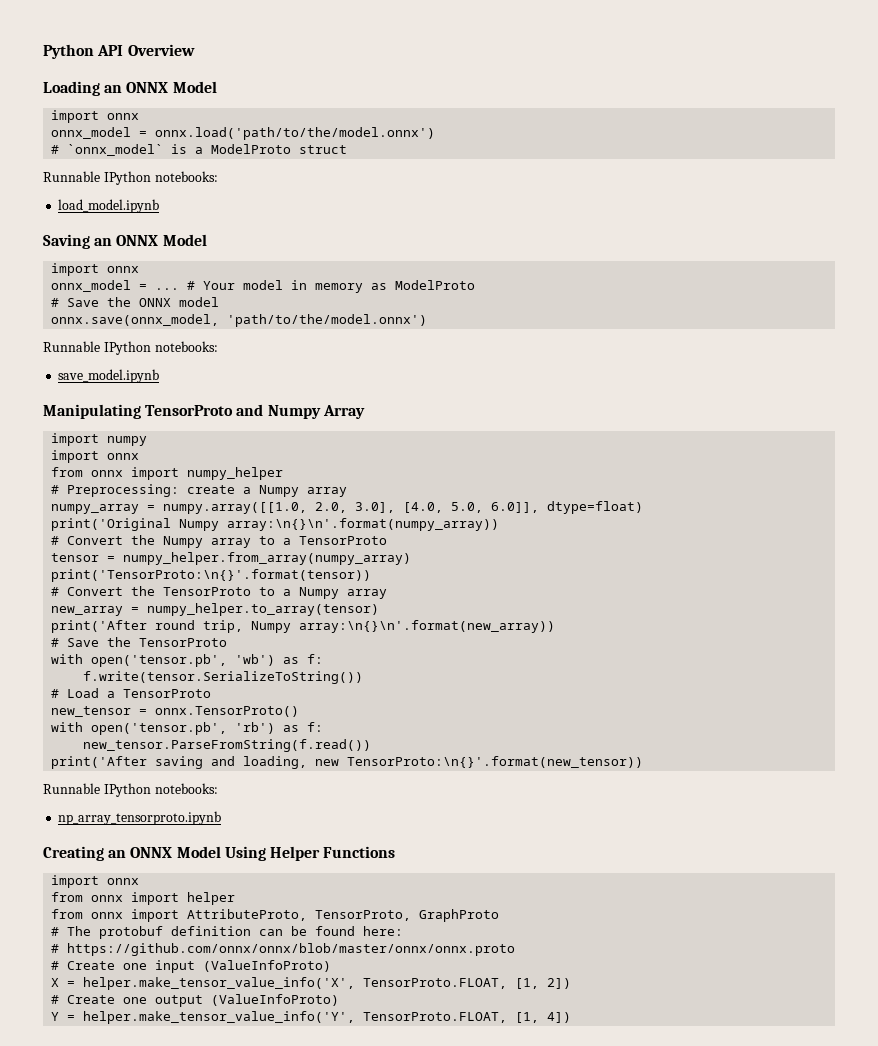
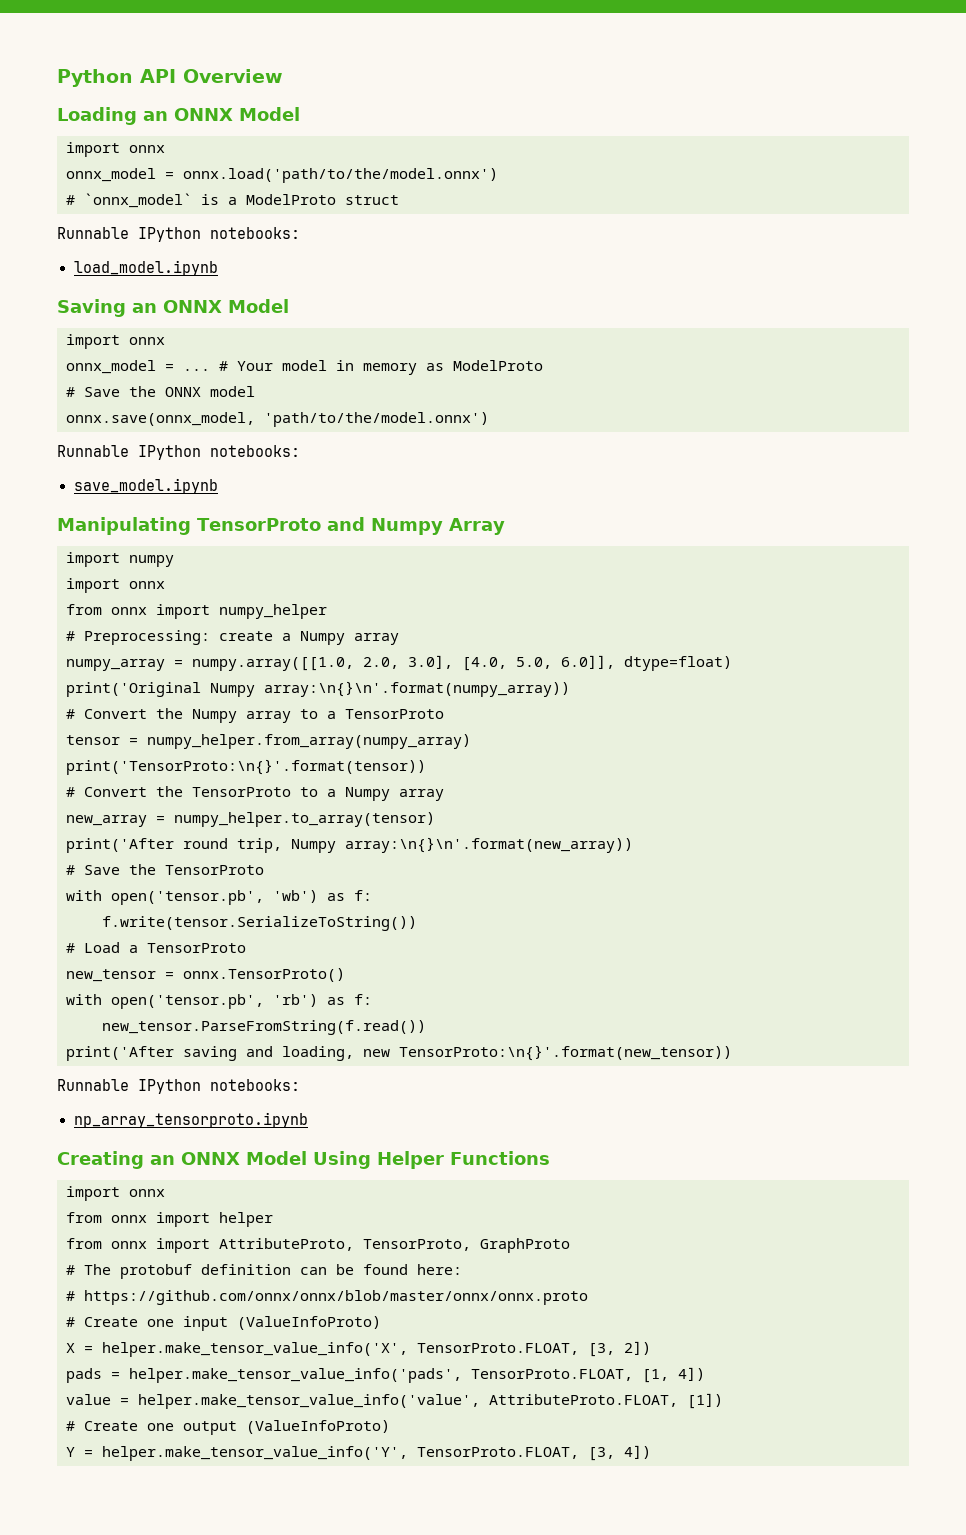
- X = helper.make_tensor_value_info('X', TensorProto.FLOAT, [1, 2])
+ X = helper.make_tensor_value_info('X', TensorProto.FLOAT, [3, 2])
+ pads = helper.make_tensor_value_info('pads', TensorProto.FLOAT, [1, 4])
+ value = helper.make_tensor_value_info('value', AttributeProto.FLOAT, [1])
- Y = helper.make_tensor_value_info('Y', TensorProto.FLOAT, [1, 4])
+ Y = helper.make_tensor_value_info('Y', TensorProto.FLOAT, [3, 4])

